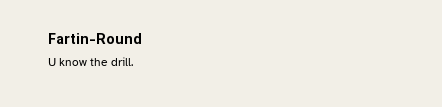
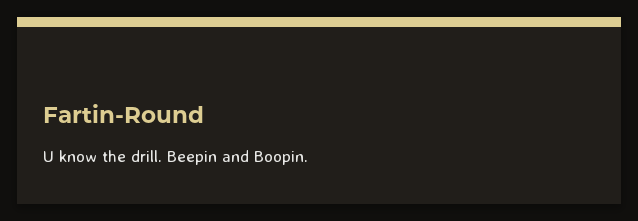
+ Beepin and Boopin.

